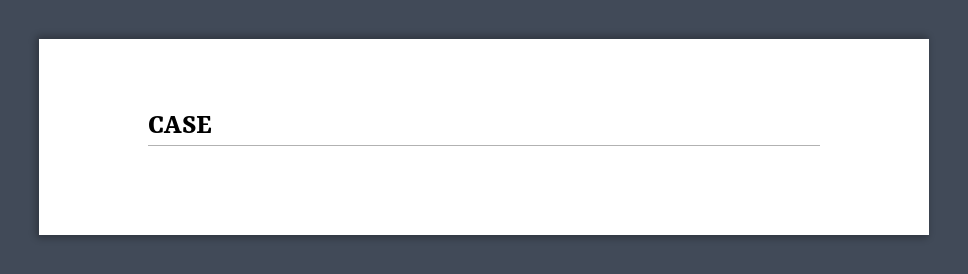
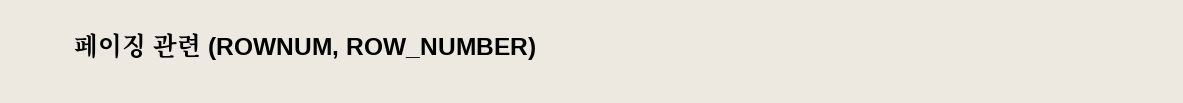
- CASE
+ 페이징 관련 (ROWNUM, ROW_NUMBER)

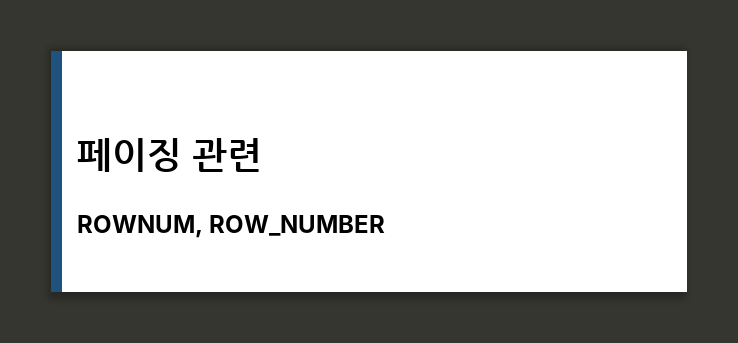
- 페이징 관련 (ROWNUM, ROW_NUMBER)
+ 페이징 관련
+ ROWNUM, ROW_NUMBER

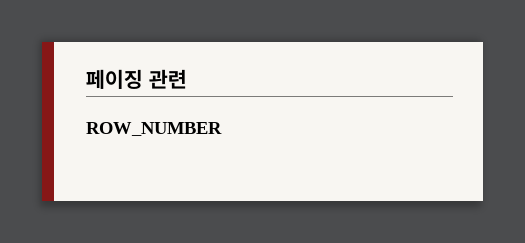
- ROWNUM, ROW_NUMBER
+ ROW_NUMBER

